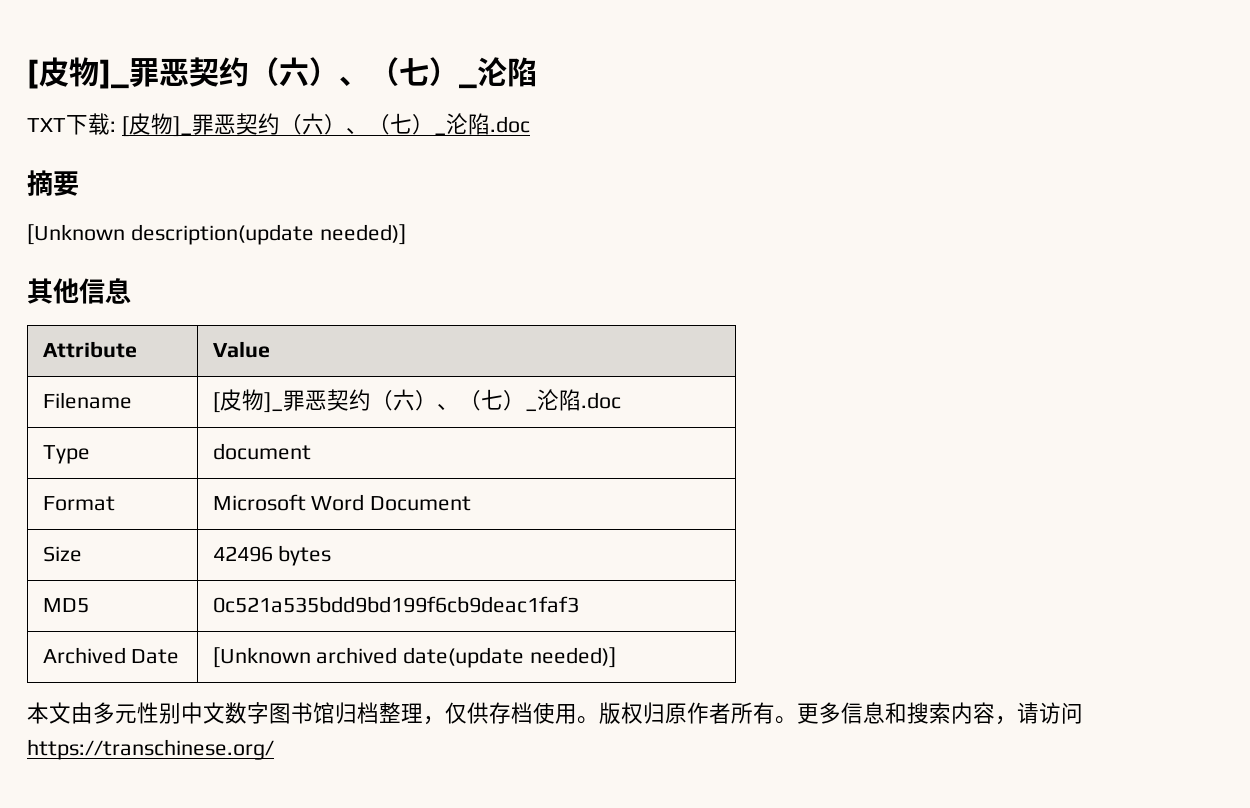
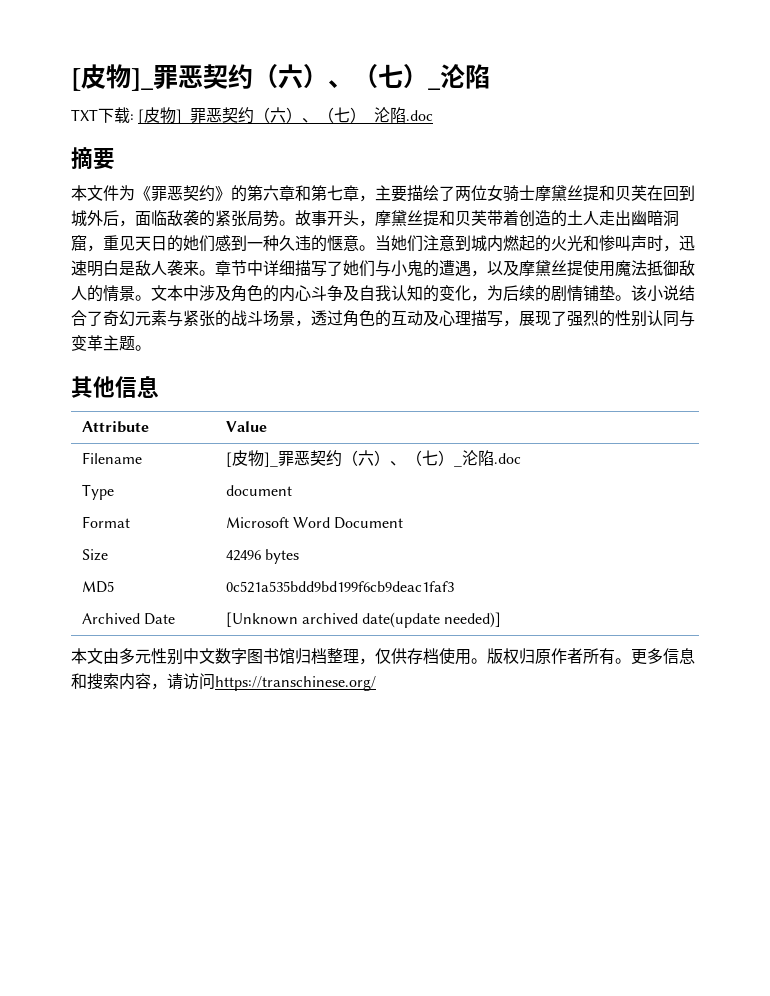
- [Unknown description(update needed)]
+ 本文件为《罪恶契约》的第六章和第七章，主要描绘了两位女骑士摩黛丝提和贝芙在回到城外后，面临敌袭的紧张局势。故事开头，摩黛丝提和贝芙带着创造的土人走出幽暗洞窟，重见天日的她们感到一种久违的惬意。当她们注意到城内燃起的火光和惨叫声时，迅速明白是敌人袭来。章节中详细描写了她们与小鬼的遭遇，以及摩黛丝提使用魔法抵御敌人的情景。文本中涉及角色的内心斗争及自我认知的变化，为后续的剧情铺垫。该小说结合了奇幻元素与紧张的战斗场景，透过角色的互动及心理描写，展现了强烈的性别认同与变革主题。

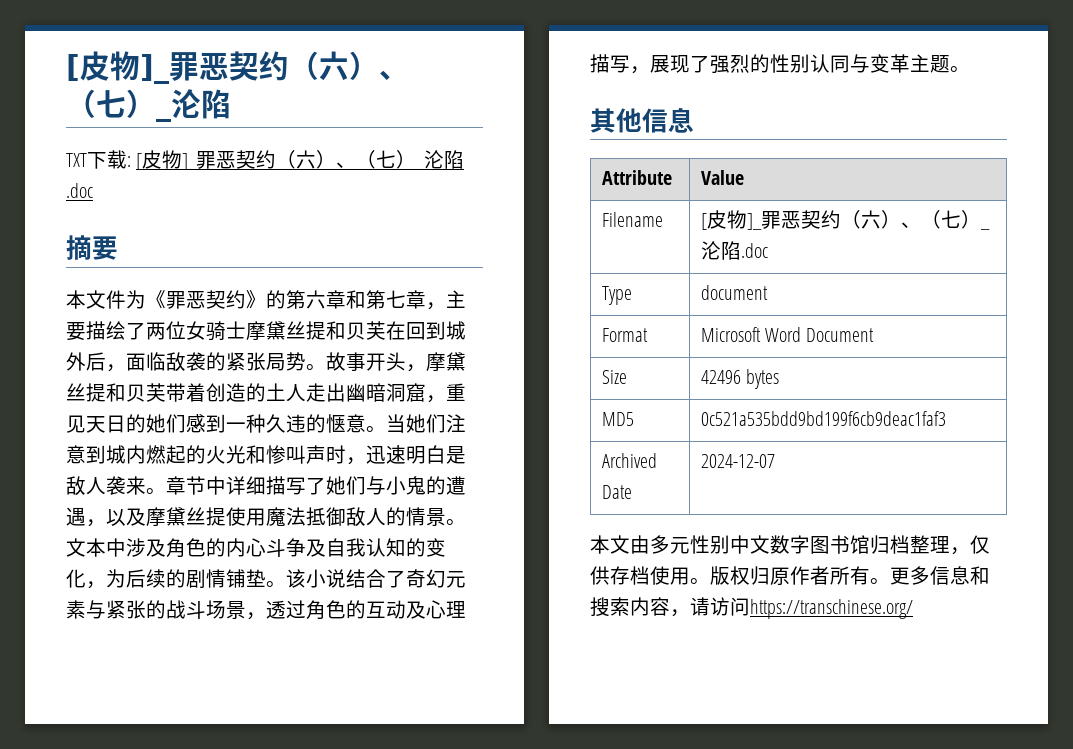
- Archived Date | [Unknown archived date(update needed)]
+ Archived Date | 2024-12-07

